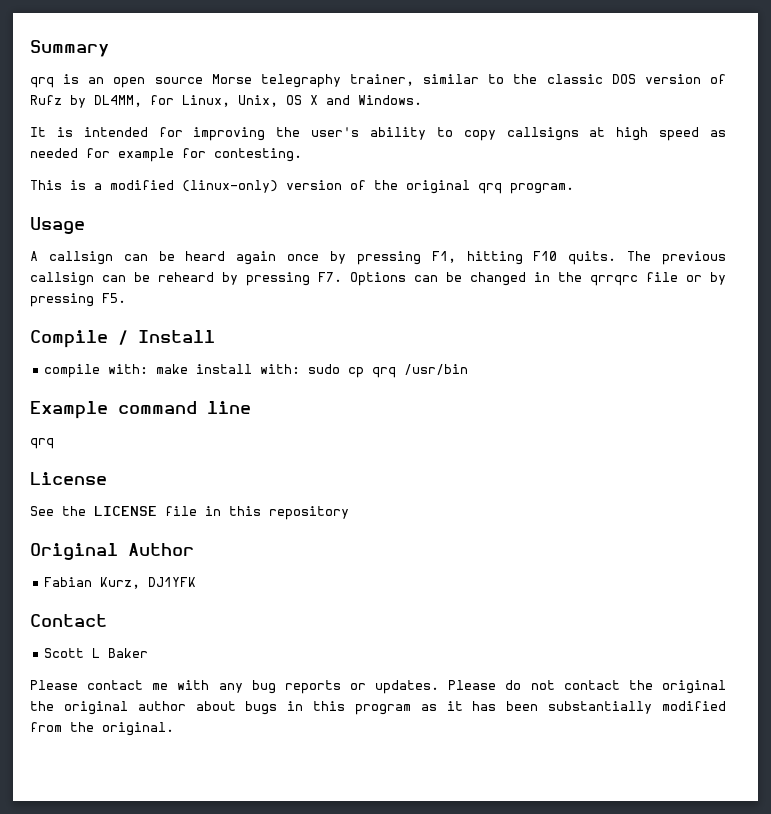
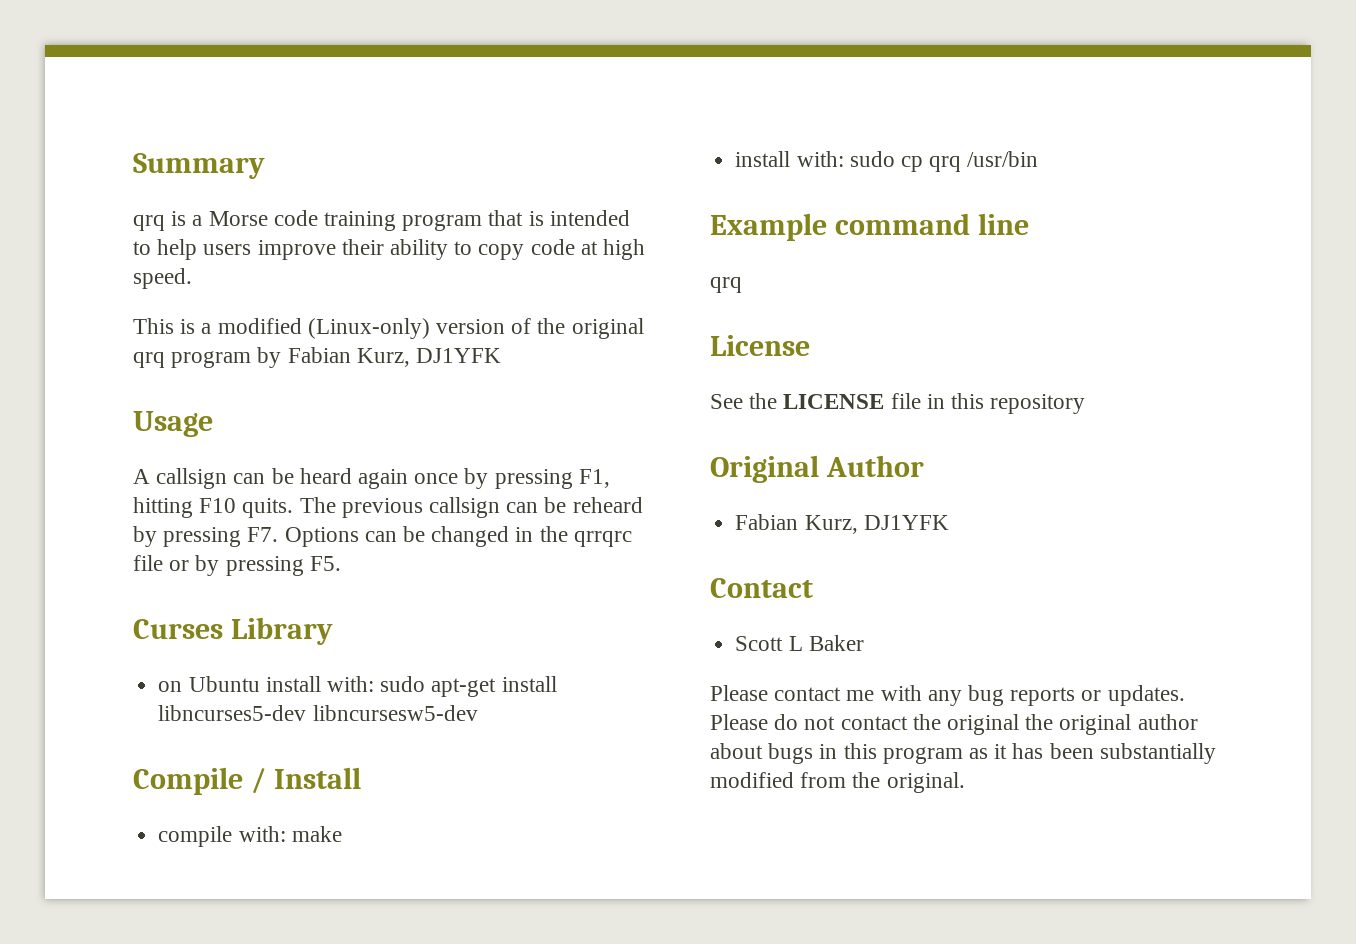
- qrq is an open source Morse telegraphy trainer, similar to the classic DOS version of Rufz by DL4MM, for Linux, Unix, OS X and Windows.
- It is intended for improving the user's ability to copy callsigns at high speed as needed for example for contesting.
+ qrq is a Morse code training program that is intended to help users improve their ability to copy code at high speed.
- This is a modified (linux-only) version of the original qrq program.
+ This is a modified (Linux-only) version of the original qrq program by Fabian Kurz, DJ1YFK
+ Curses Library
+ on Ubuntu install with: sudo apt-get install libncurses5-dev libncursesw5-dev
- compile with: make install with: sudo cp qrq /usr/bin
+ compile with: make
+ install with: sudo cp qrq /usr/bin

